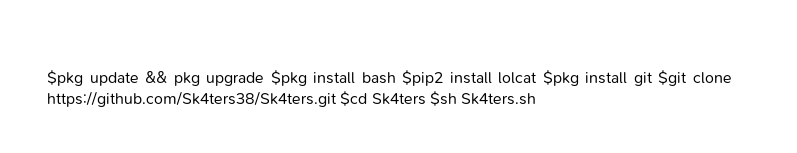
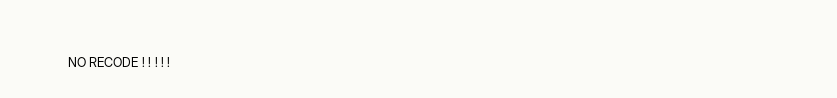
- $pkg update && pkg upgrade $pkg install bash $pip2 install lolcat $pkg install git $git clone https://github.com/Sk4ters38/Sk4ters.git $cd Sk4ters $sh Sk4ters.sh
+ NO RECODE ! ! ! ! !

